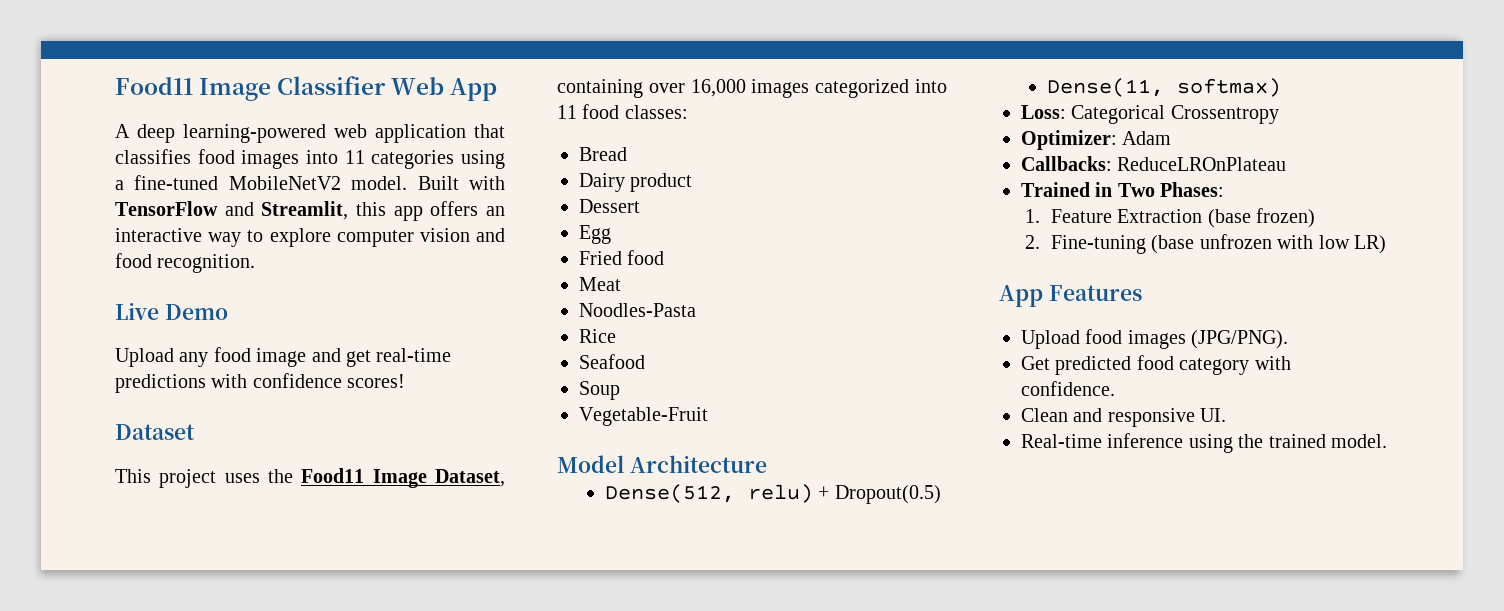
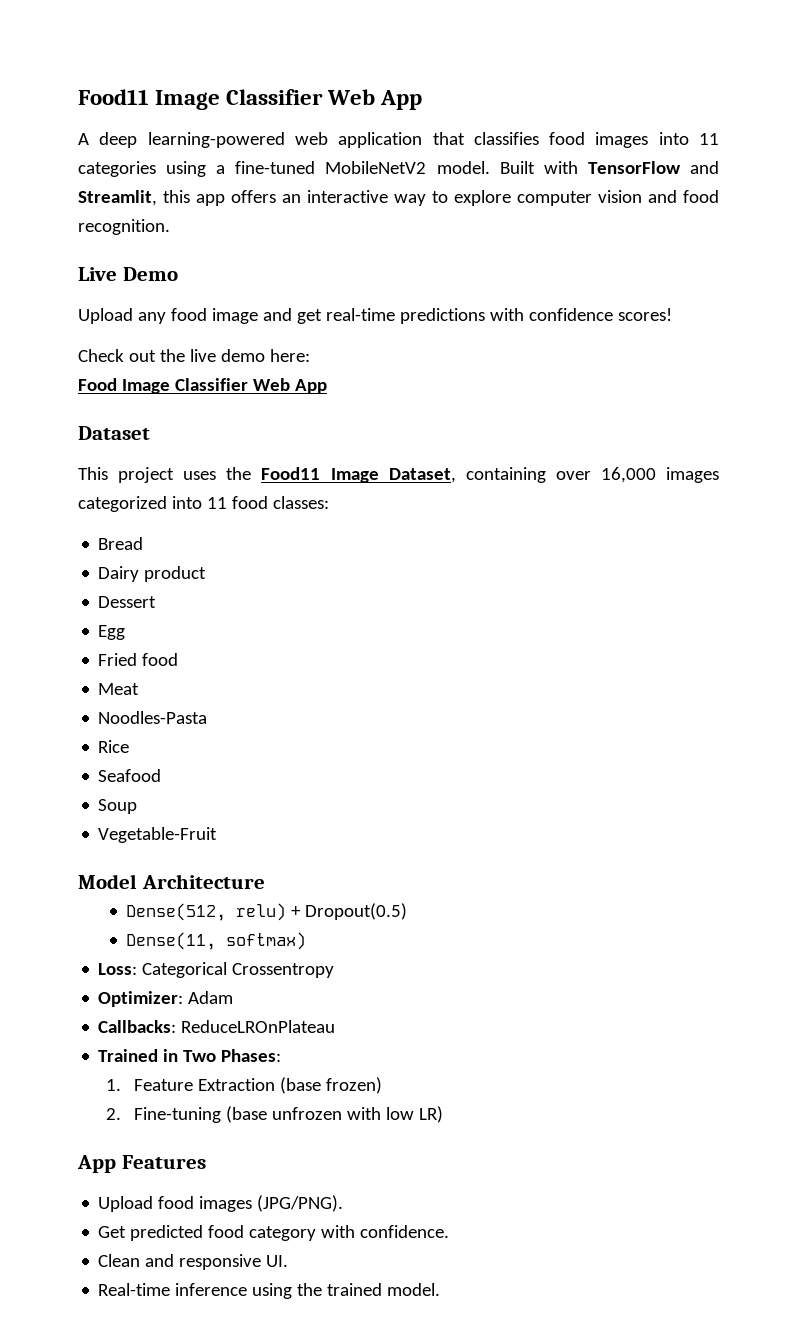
+ Check out the live demo here:
+ Food Image Classifier Web App

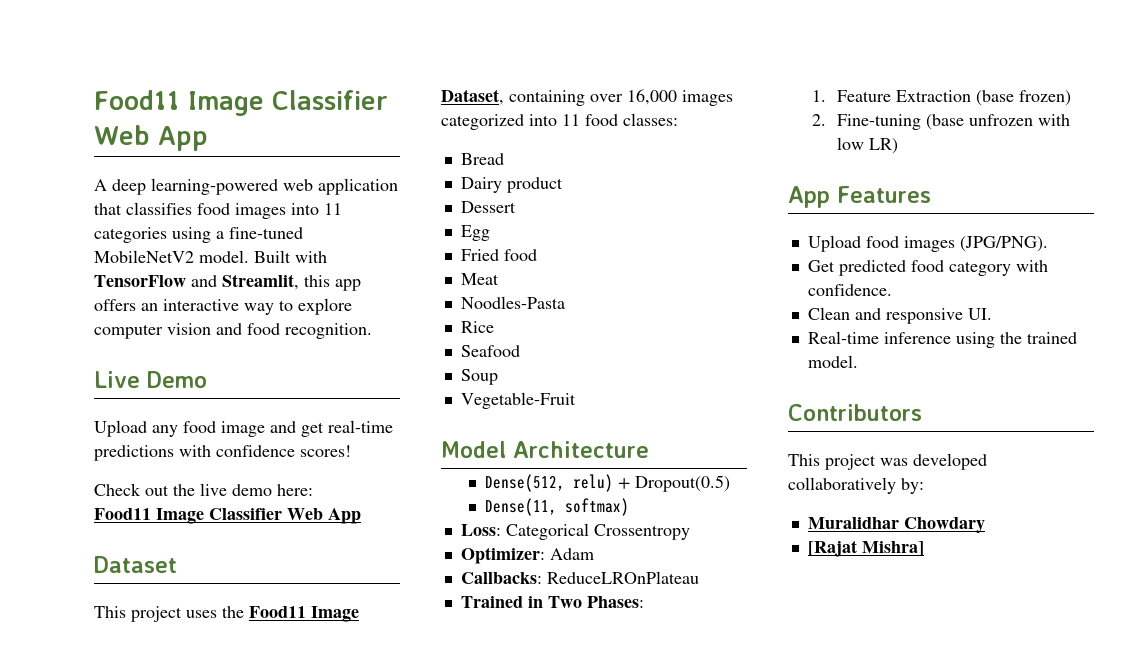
  Check out the live demo here:
- Food Image Classifier Web App
+ Food11 Image Classifier Web App
+ Contributors
+ This project was developed collaboratively by:
+ Muralidhar Chowdary
+ [Rajat Mishra]

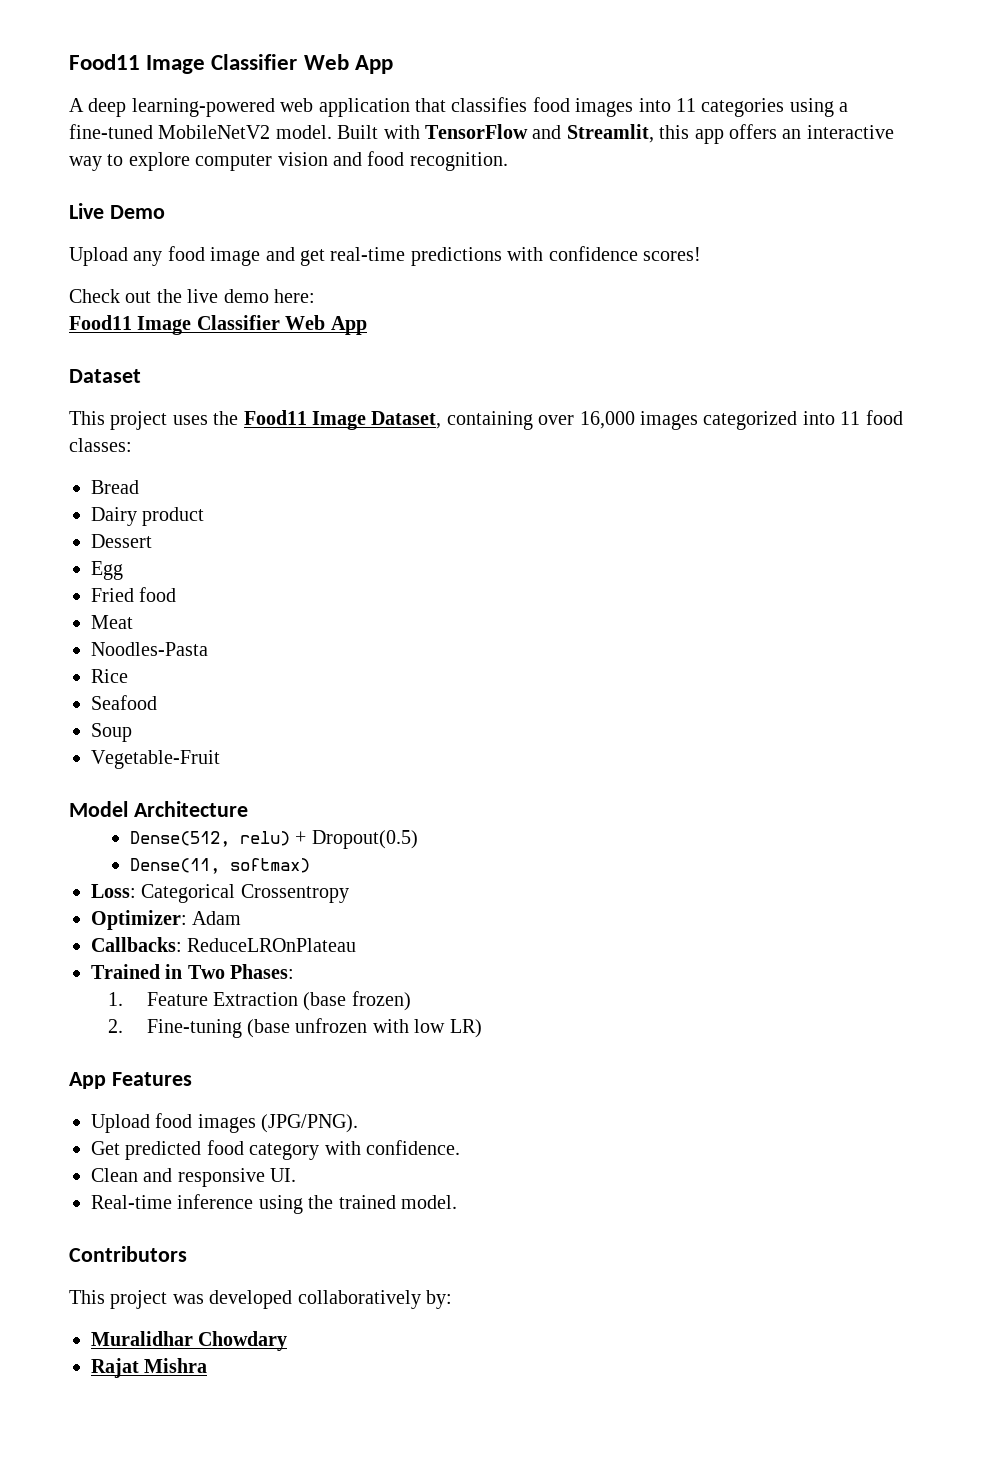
- [Rajat Mishra]
+ Rajat Mishra

